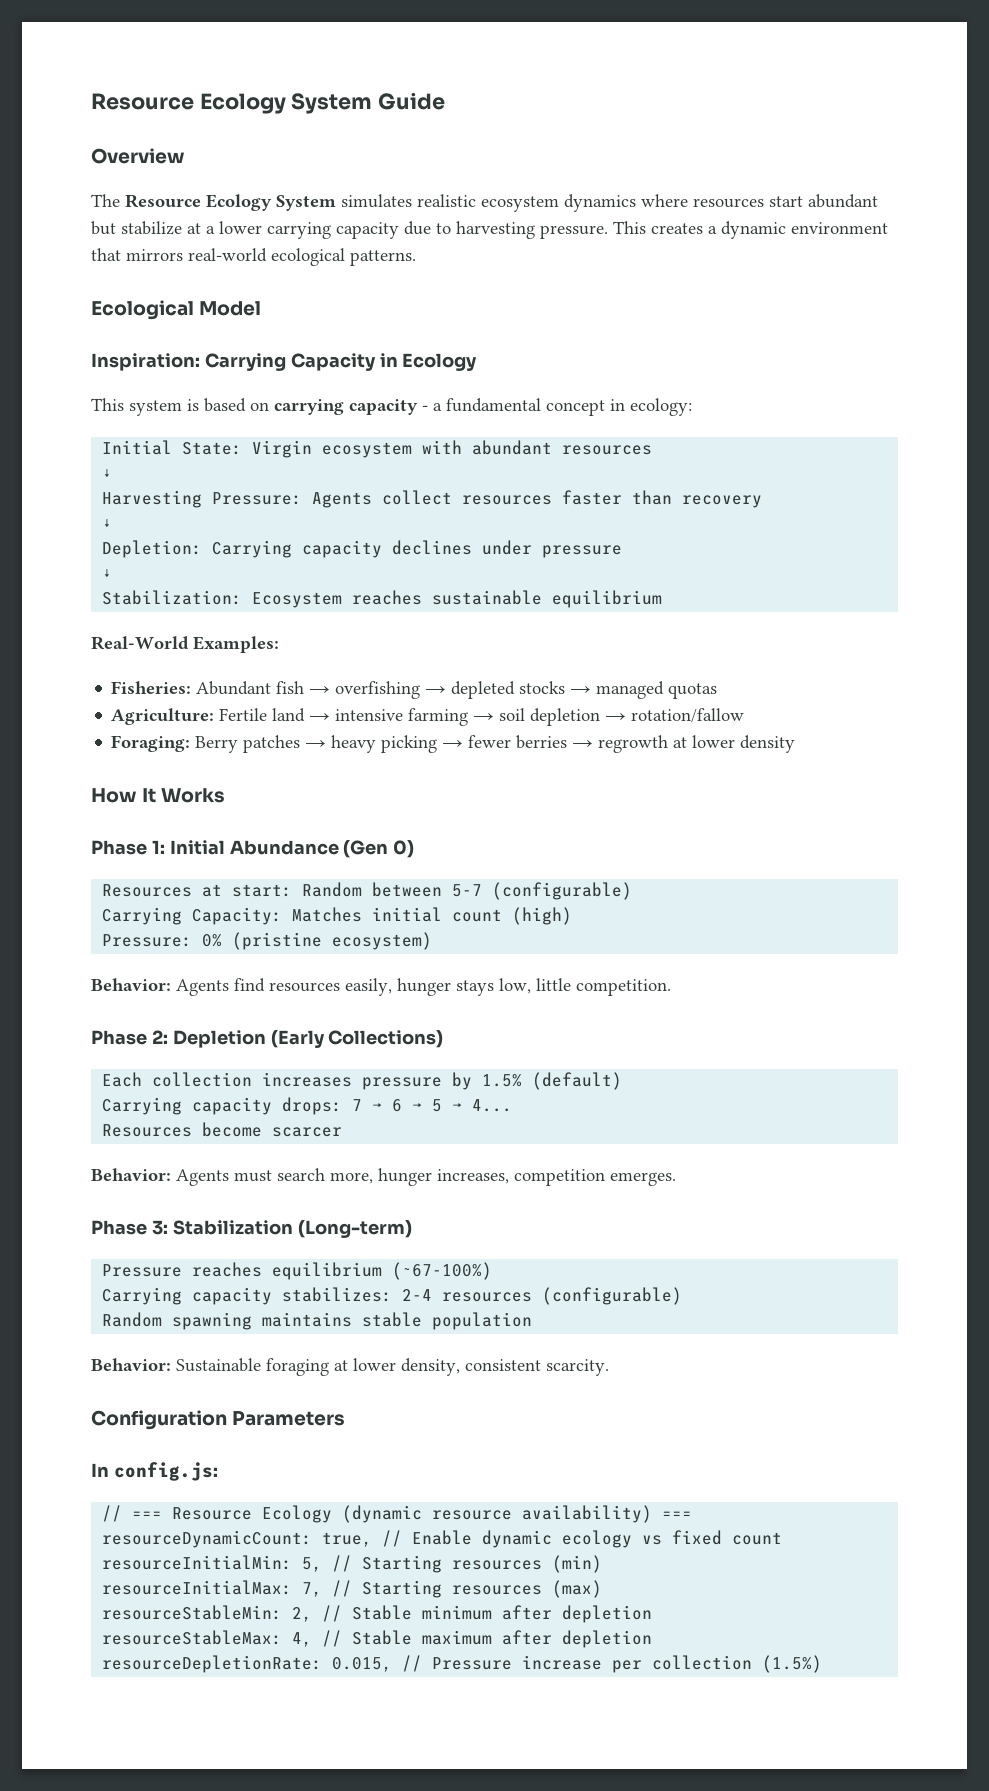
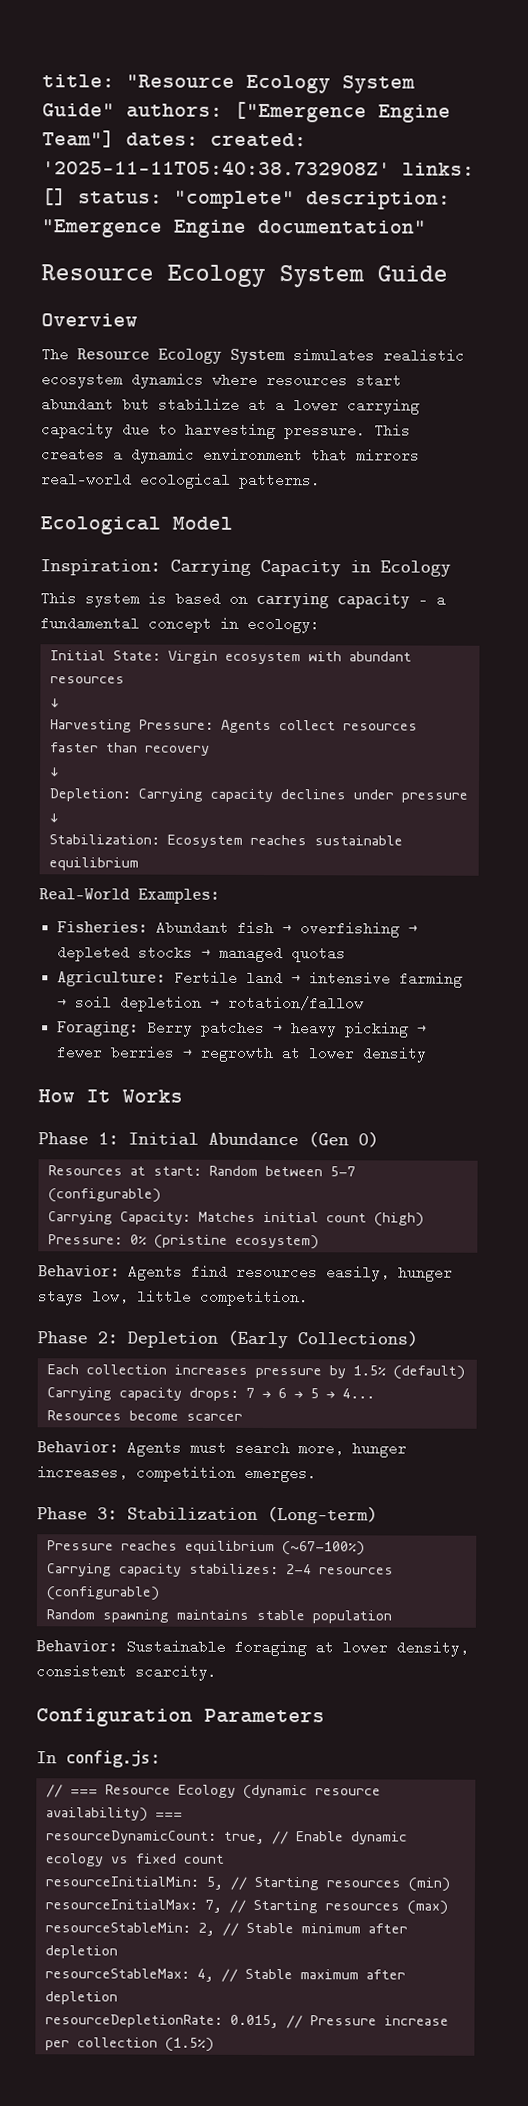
+ title: "Resource Ecology System Guide" authors: ["Emergence Engine Team"] dates: created: '2025-11-11T05:40:38.732908Z' links: [] status: "complete" description: "Emergence Engine documentation"

